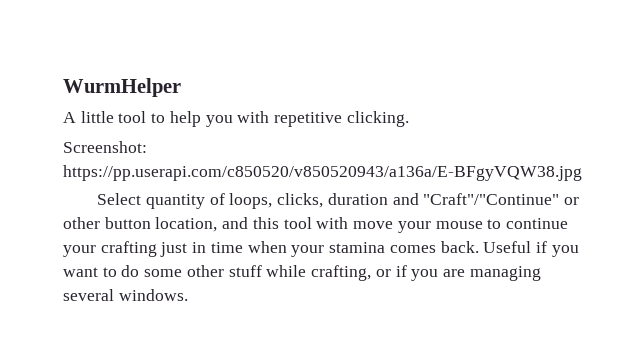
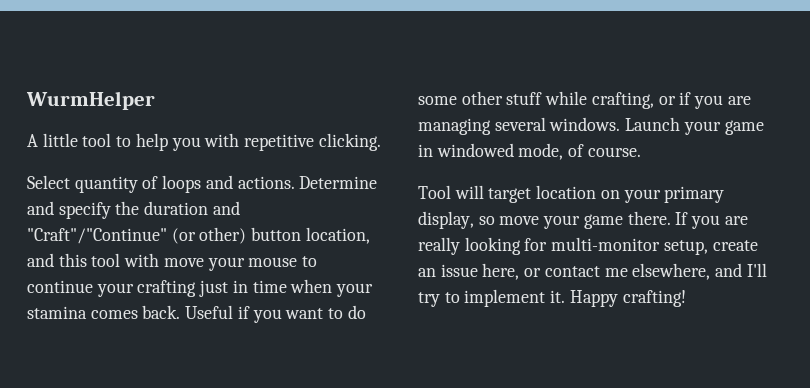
- Screenshot: https://pp.userapi.com/c850520/v850520943/a136a/E-BFgyVQW38.jpg
- Select quantity of loops, clicks, duration and "Craft"/"Continue" or other button location, and this tool with move your mouse to continue your crafting just in time when your stamina comes back.
+ Select quantity of loops and actions. Determine and specify the duration and "Craft"/"Continue" (or other) button location, and this tool with move your mouse to continue your crafting just in time when your stamina comes back.
+ Launch your game in windowed mode, of course.
+ Tool will target location on your primary display, so move your game there. If you are really looking for multi-monitor setup, create an issue here, or contact me elsewhere, and I'll try to implement it. Happy crafting!

